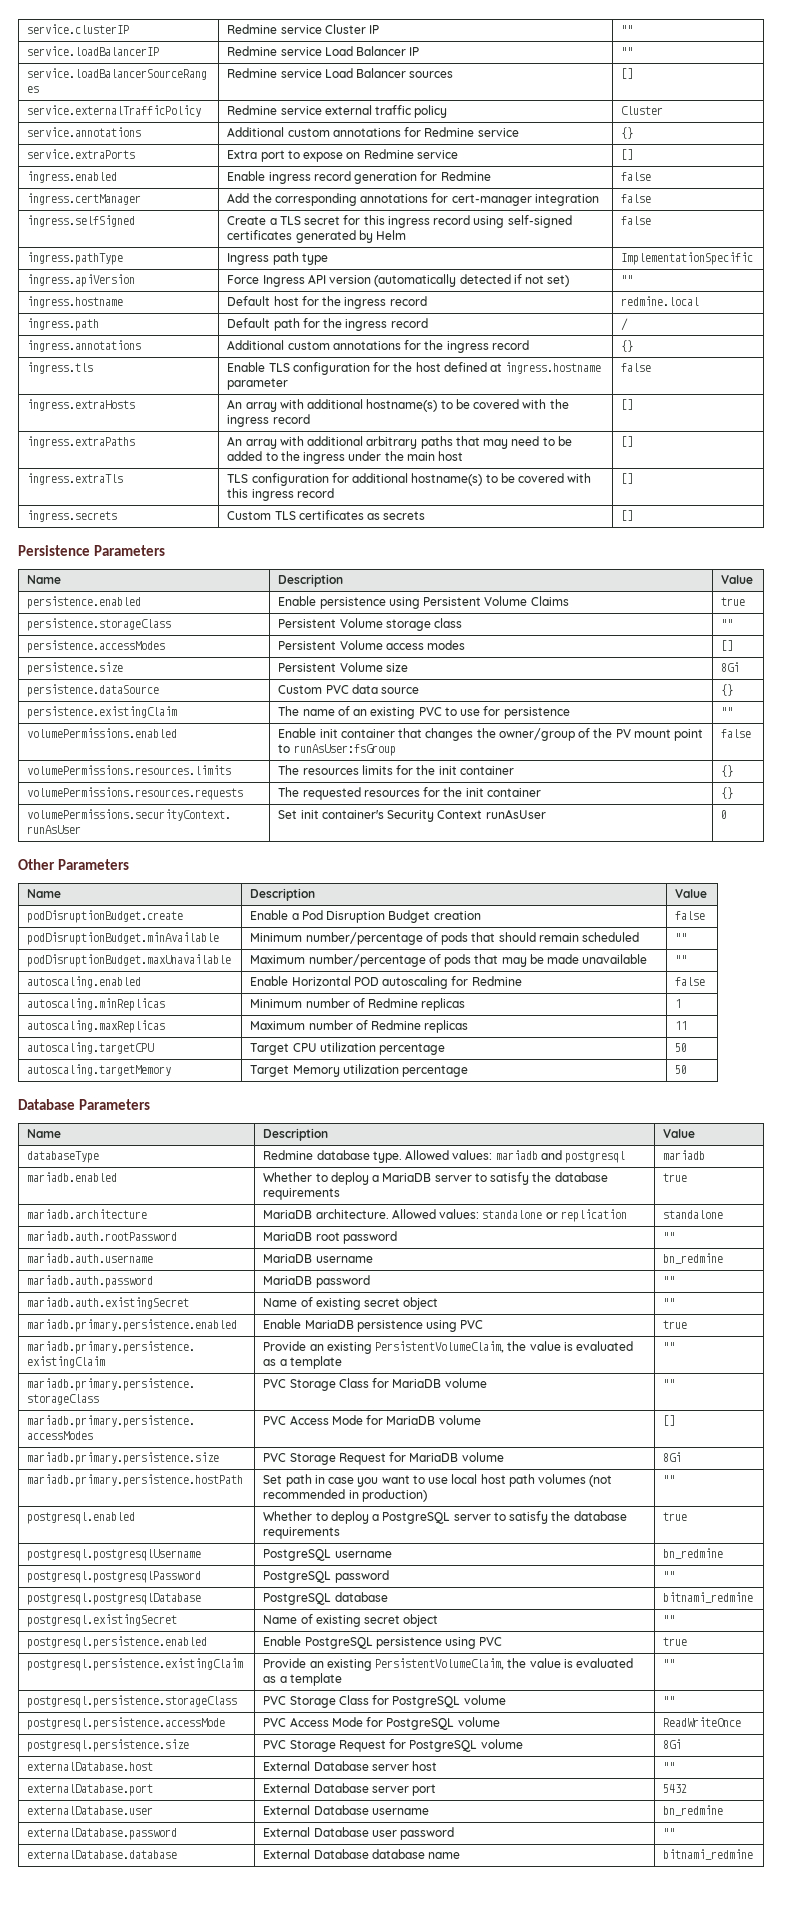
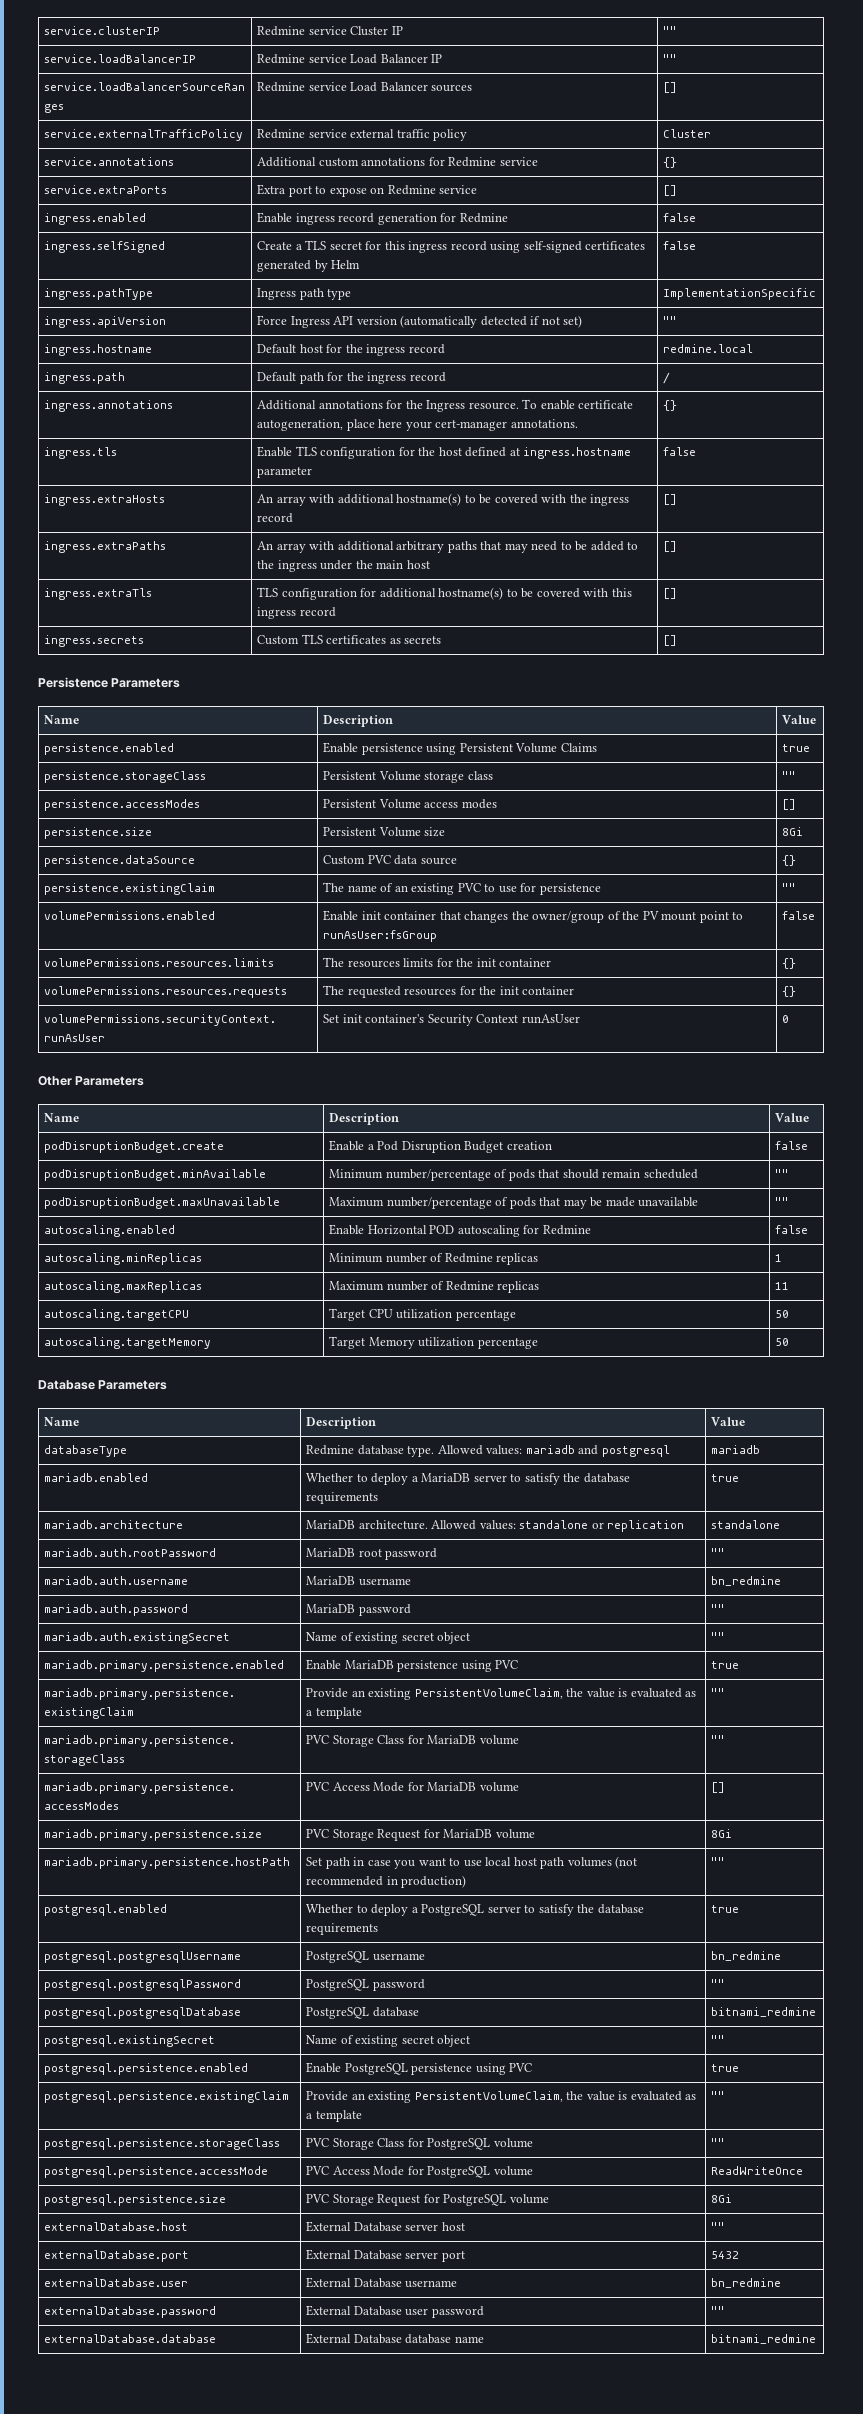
- ingress.certManager | Add the corresponding annotations for cert-manager integration | false
- ingress.annotations | Additional custom annotations for the ingress record | {}
+ ingress.annotations | Additional annotations for the Ingress resource. To enable certificate autogeneration, place here your cert-manager annotations. | {}

